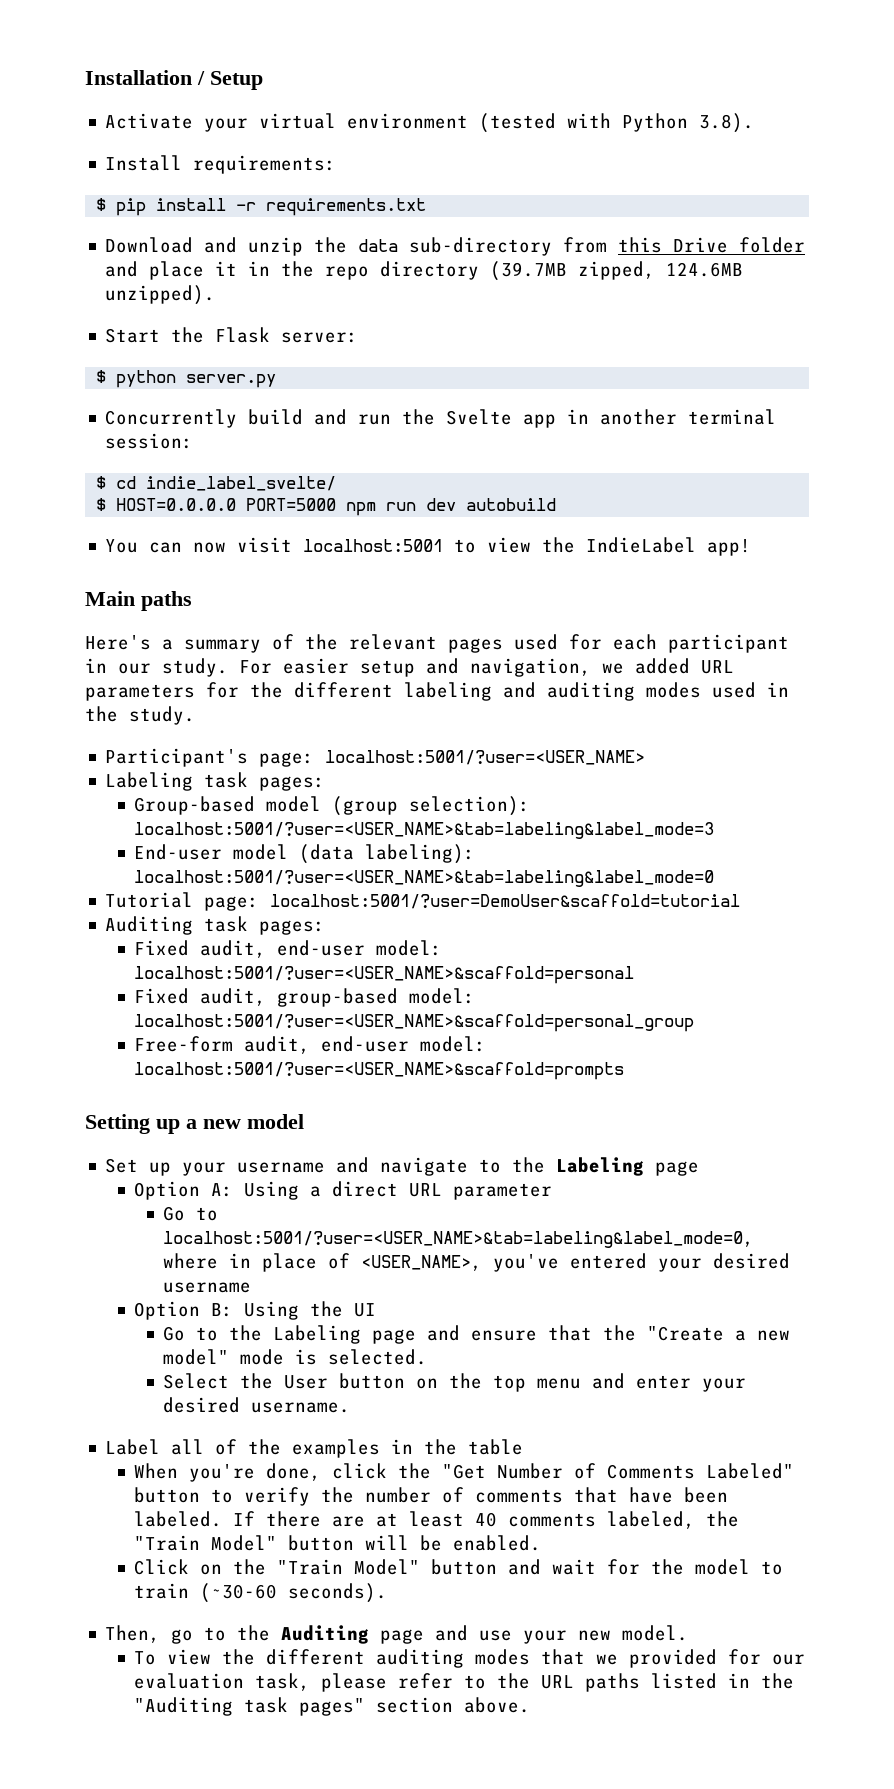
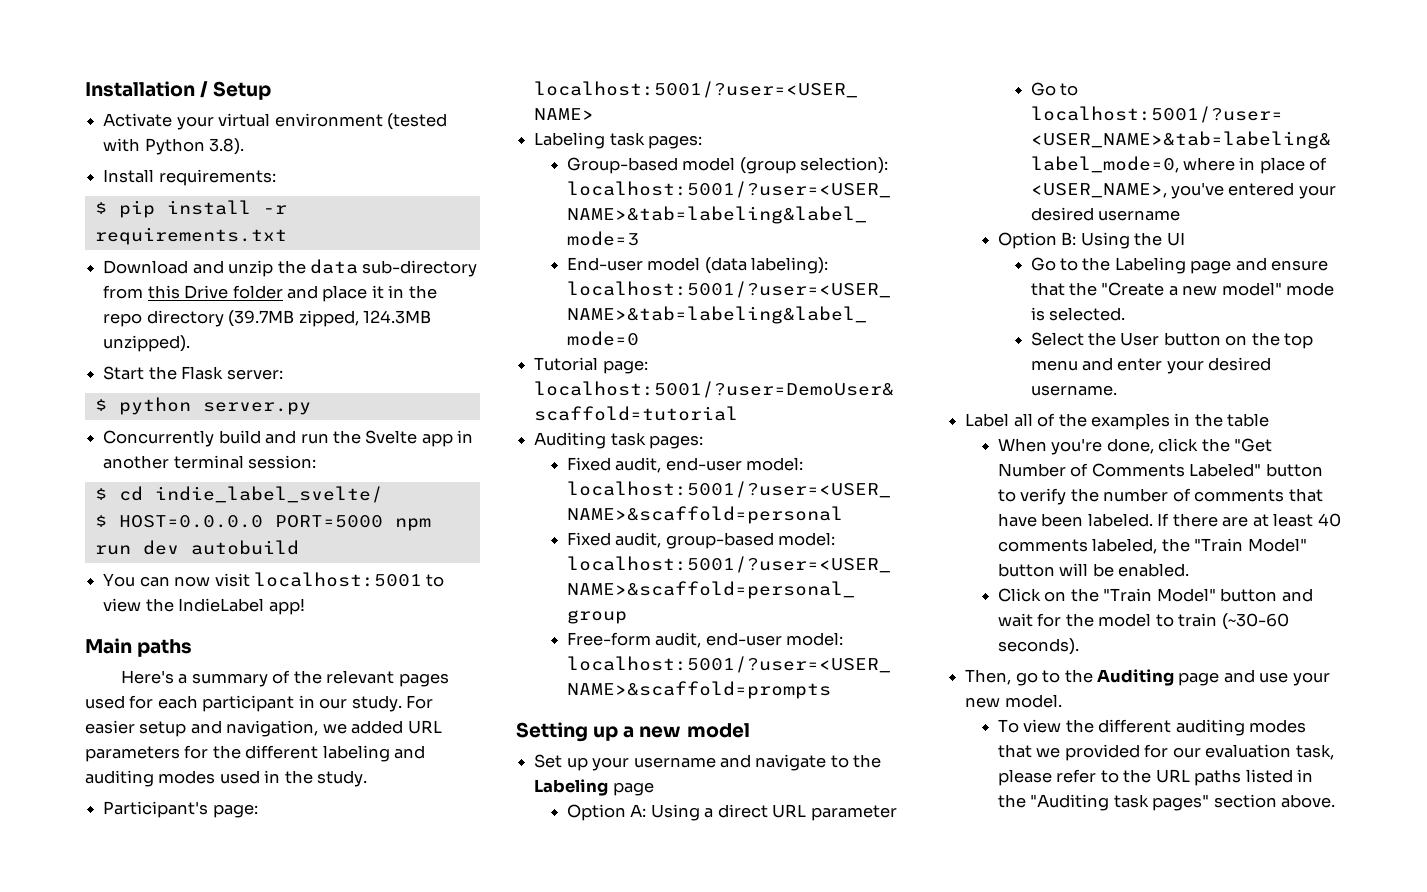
- Download and unzip the data sub-directory from this Drive folder and place it in the repo directory (39.7MB zipped, 124.6MB unzipped).
+ Download and unzip the data sub-directory from this Drive folder and place it in the repo directory (39.7MB zipped, 124.3MB unzipped).

